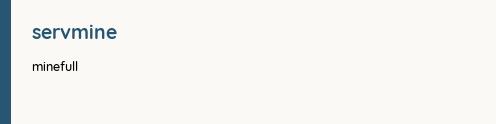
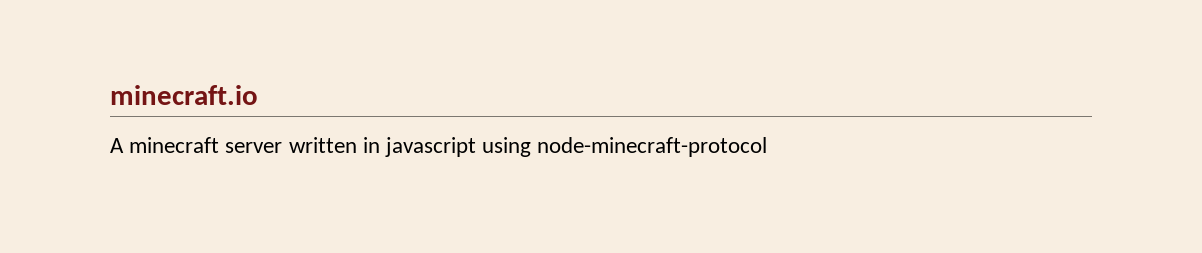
- servmine
- minefull
+ minecraft.io
+ A minecraft server written in javascript using node-minecraft-protocol

